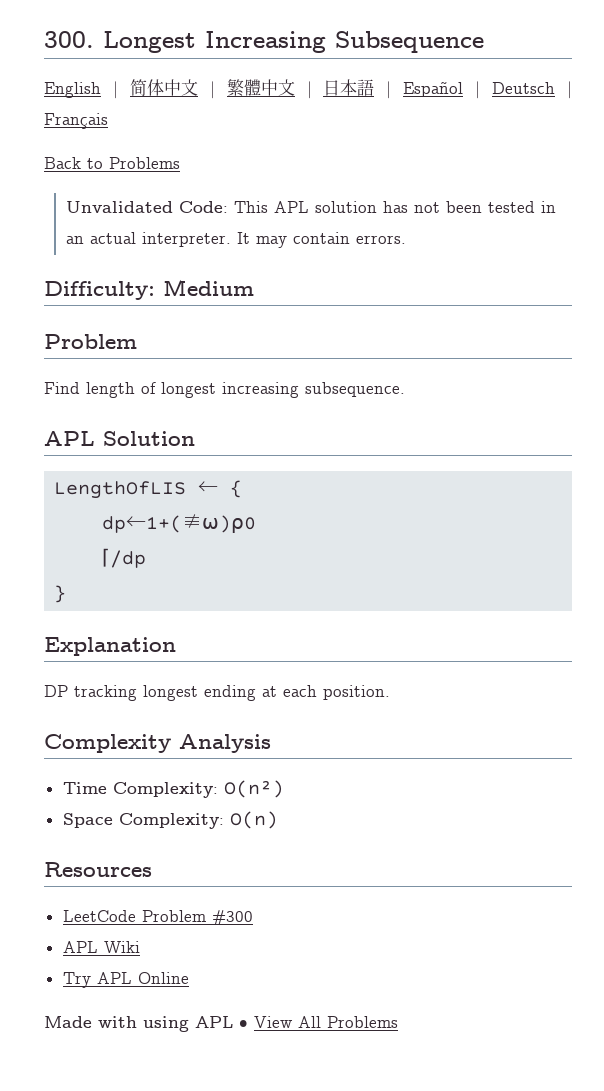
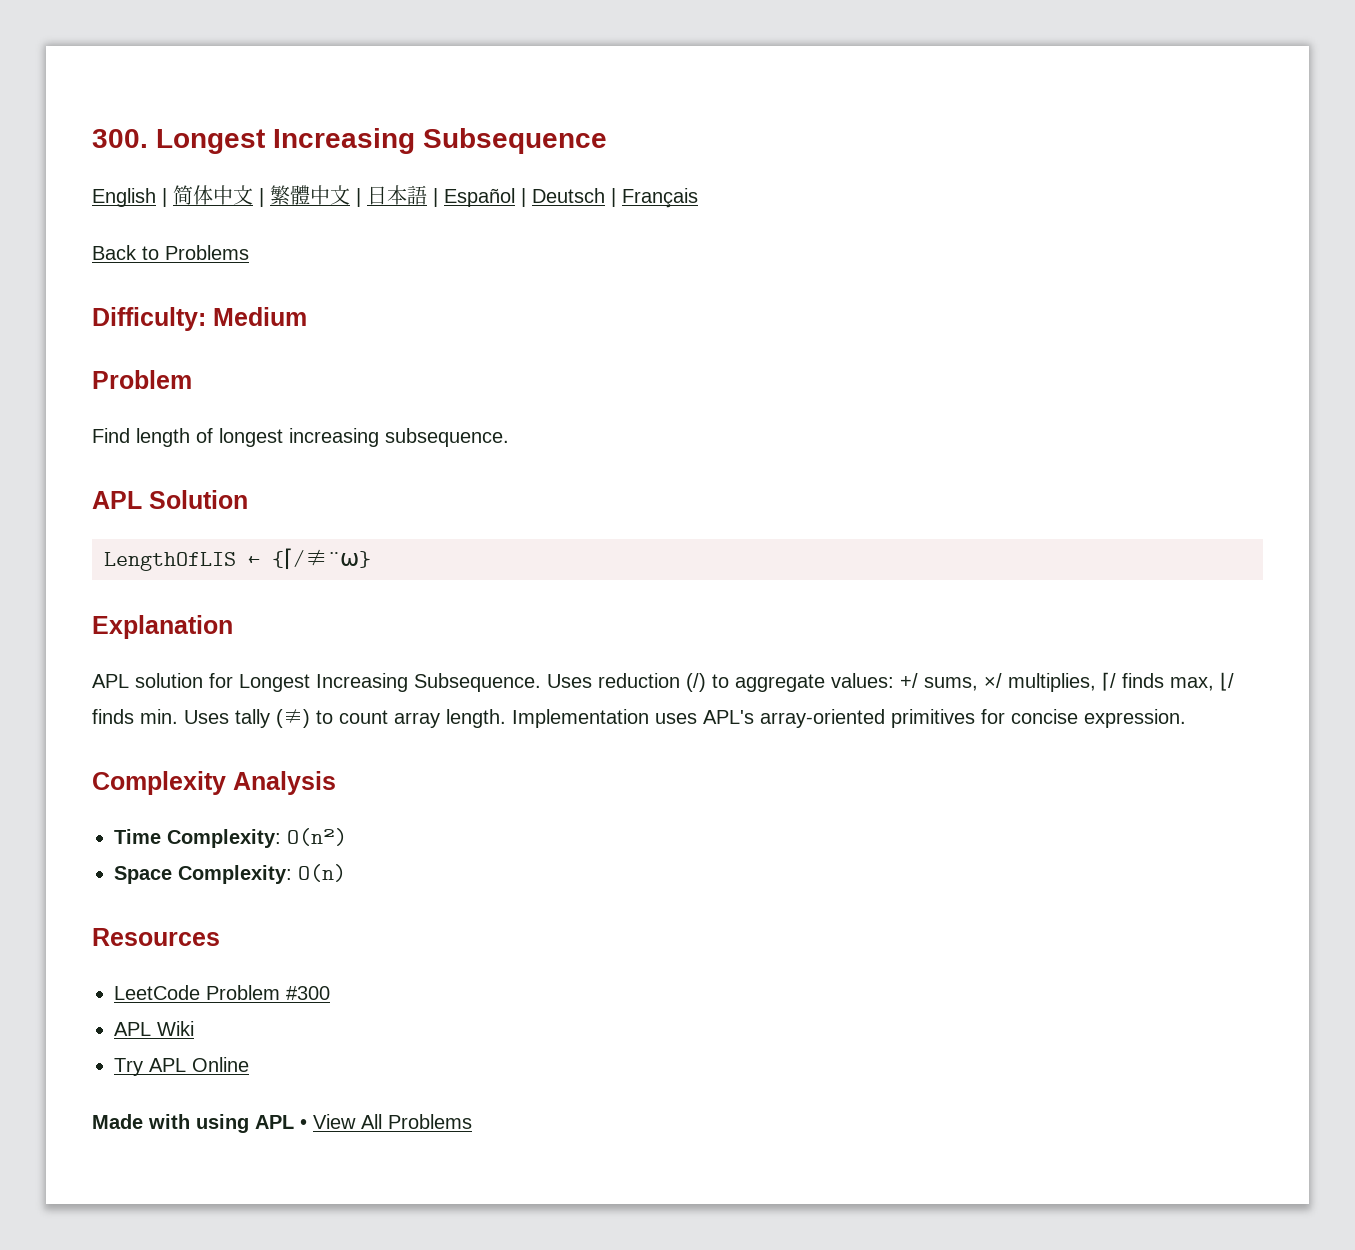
- Unvalidated Code: This APL solution has not been tested in an actual interpreter. It may contain errors.
- LengthOfLIS ← {
- dp←1+(≢⍵)⍴0
- ⌈/dp
- }
+ LengthOfLIS ← {⌈/≢¨⍵}
  Explanation
- DP tracking longest ending at each position.
+ APL solution for Longest Increasing Subsequence. Uses reduction (/) to aggregate values: +/ sums, ×/ multiplies, ⌈/ finds max, ⌊/ finds min. Uses tally (≢) to count array length. Implementation uses APL's array-oriented primitives for concise expression.

